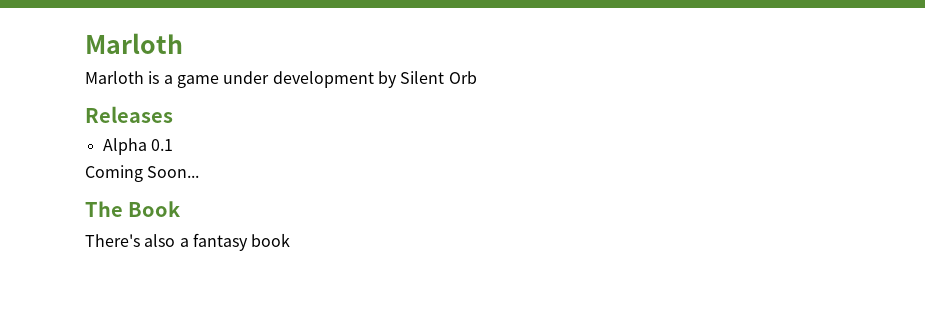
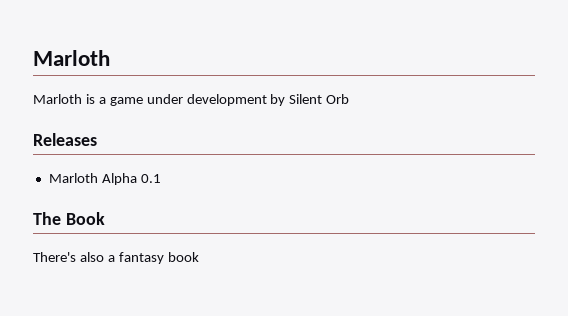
- Alpha 0.1
+ Marloth Alpha 0.1
- Coming Soon...

